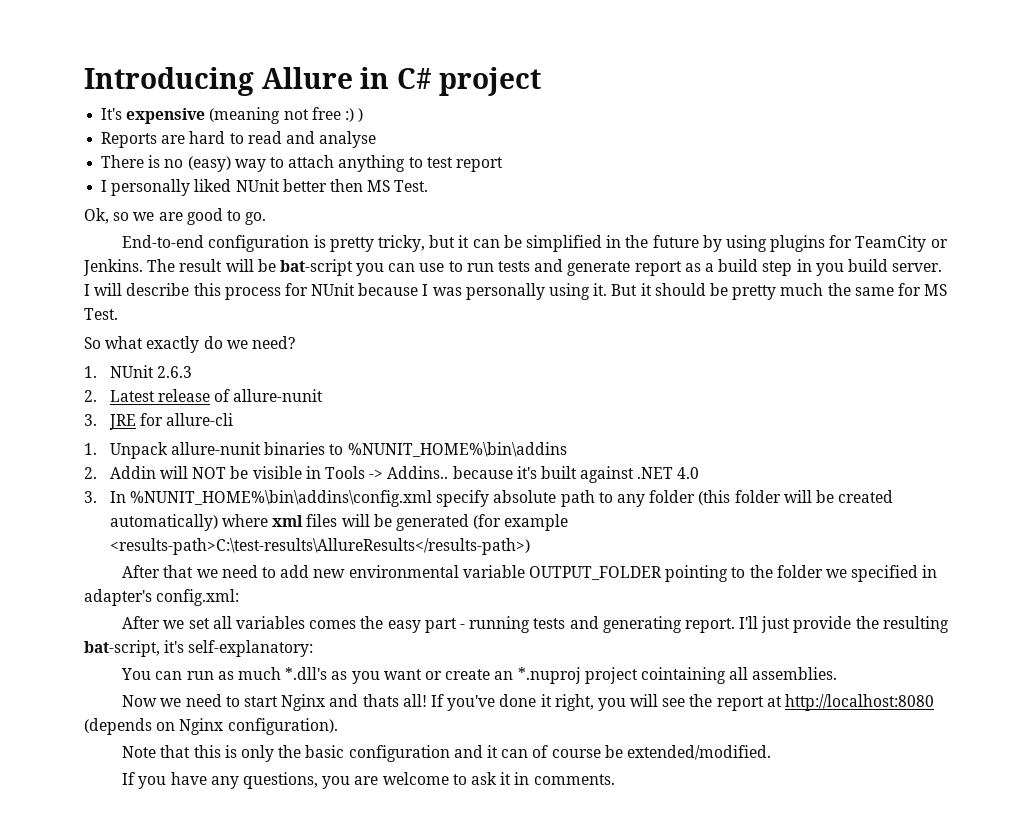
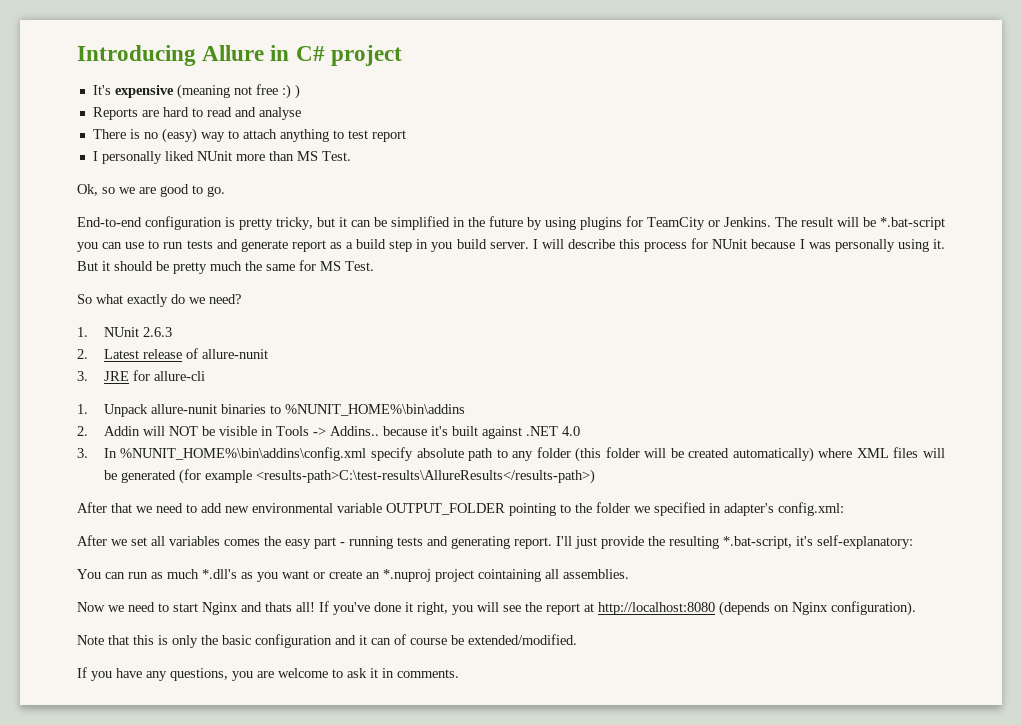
- I personally liked NUnit better then MS Test.
+ I personally liked NUnit more than MS Test.
- The result will be bat-script you can use to run tests and generate report as a build step in you build server.
+ The result will be *.bat-script you can use to run tests and generate report as a build step in you build server.
- 3. In %NUNIT_HOME%\bin\addins\config.xml specify absolute path to any folder (this folder will be created automatically) where xml files will be generated (for example <results-path>C:\test-results\AllureResults</results-path>)
+ 3. In %NUNIT_HOME%\bin\addins\config.xml specify absolute path to any folder (this folder will be created automatically) where XML files will be generated (for example <results-path>C:\test-results\AllureResults</results-path>)
- I'll just provide the resulting bat-script, it's self-explanatory:
+ I'll just provide the resulting *.bat-script, it's self-explanatory:

